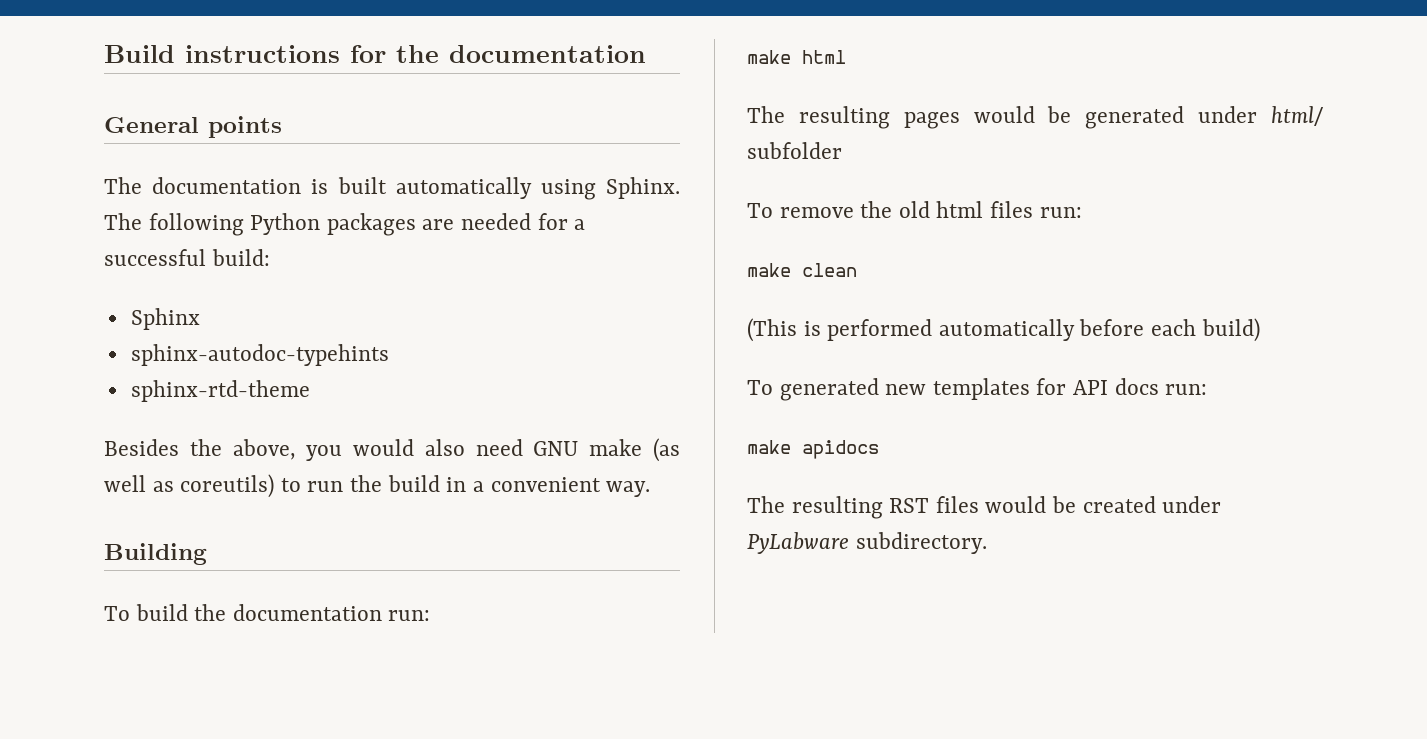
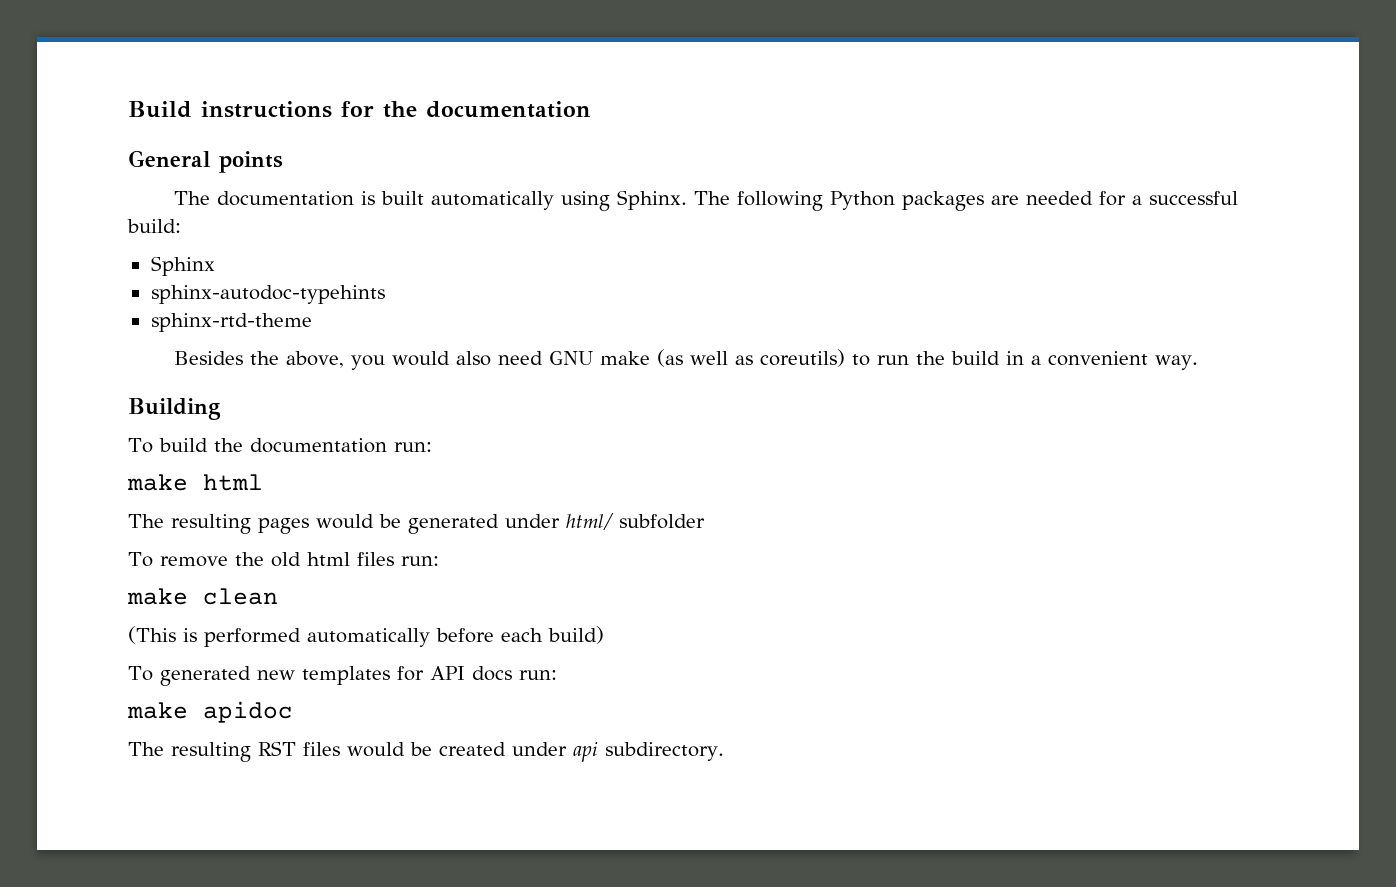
- make apidocs
+ make apidoc
- The resulting RST files would be created under PyLabware subdirectory.
+ The resulting RST files would be created under api subdirectory.

